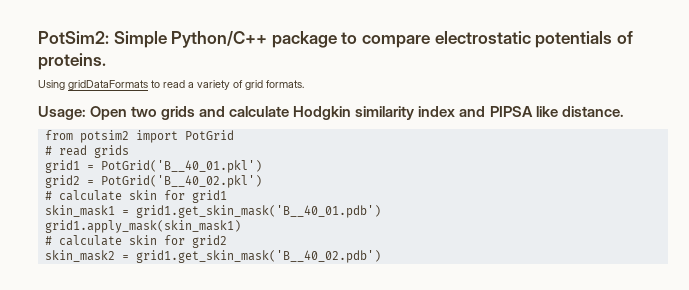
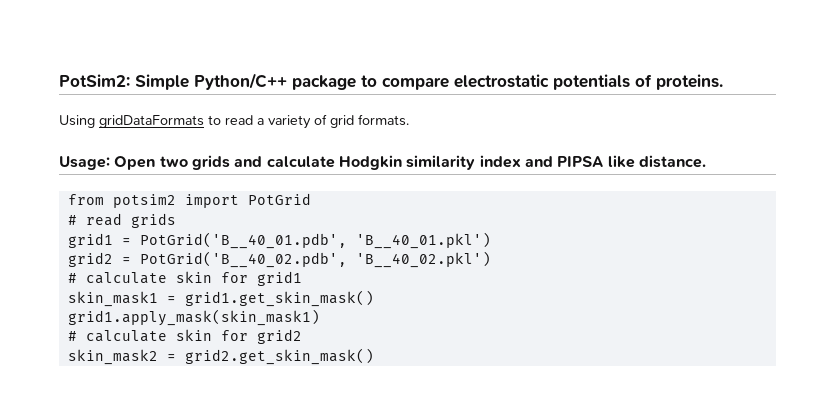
- grid1 = PotGrid('B__40_01.pkl')
+ grid1 = PotGrid('B__40_01.pdb', 'B__40_01.pkl')
- grid2 = PotGrid('B__40_02.pkl')
+ grid2 = PotGrid('B__40_02.pdb', 'B__40_02.pkl')
- skin_mask1 = grid1.get_skin_mask('B__40_01.pdb')
+ skin_mask1 = grid1.get_skin_mask()
- skin_mask2 = grid1.get_skin_mask('B__40_02.pdb')
+ skin_mask2 = grid2.get_skin_mask()

